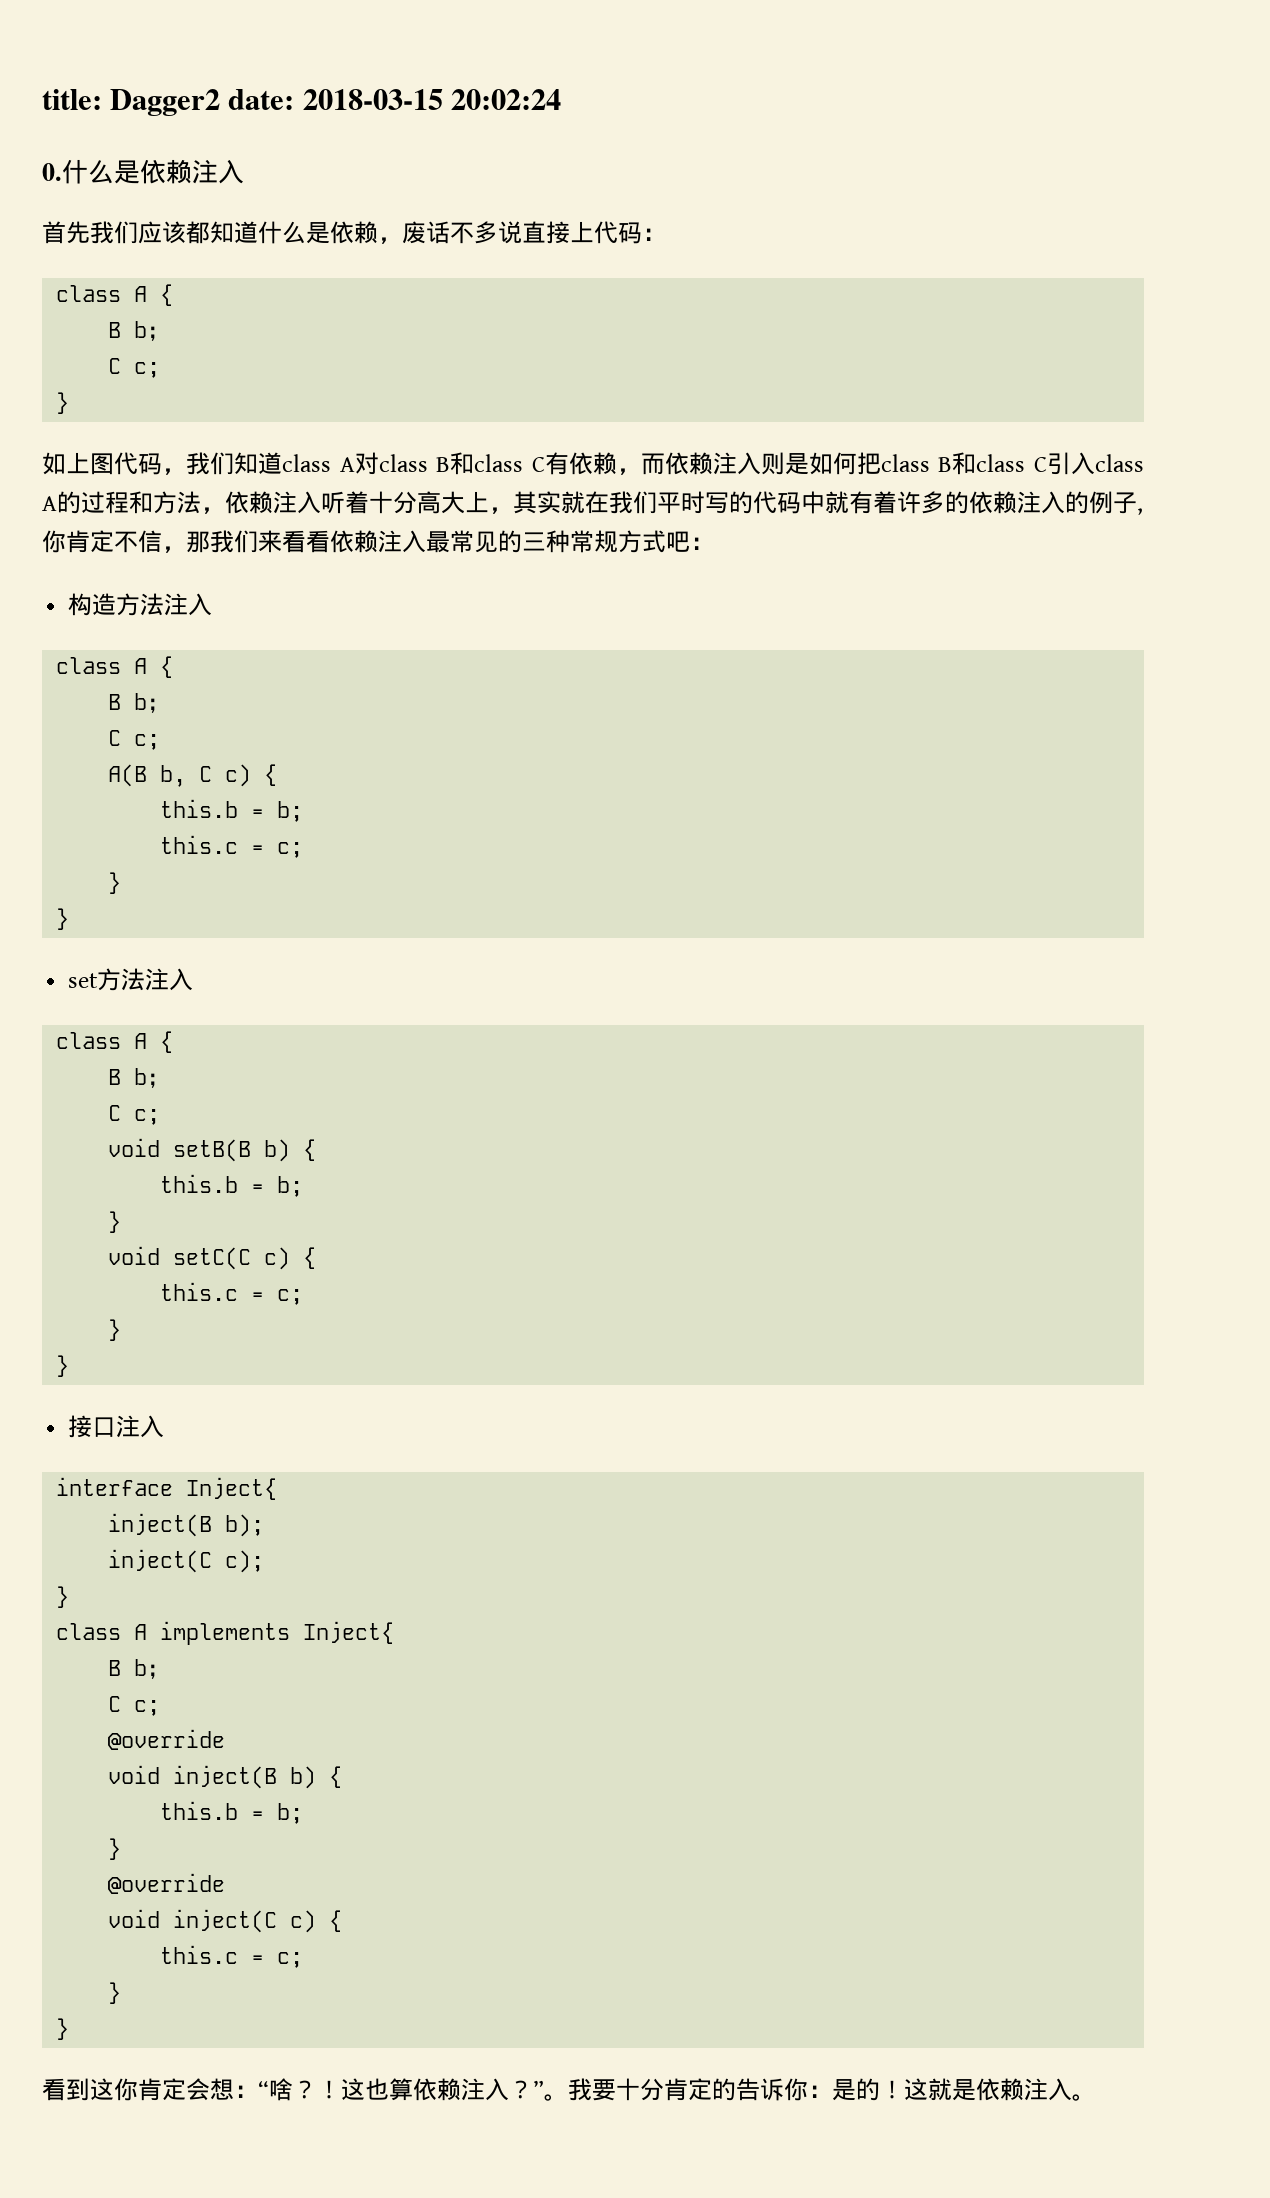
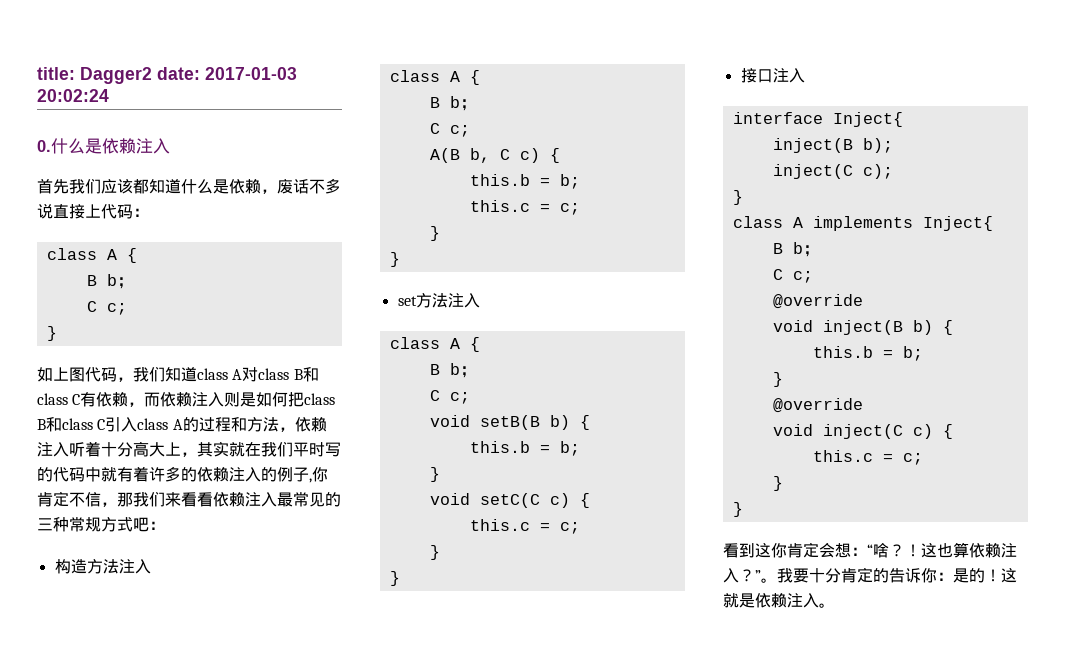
- title: Dagger2 date: 2018-03-15 20:02:24
+ title: Dagger2 date: 2017-01-03 20:02:24

